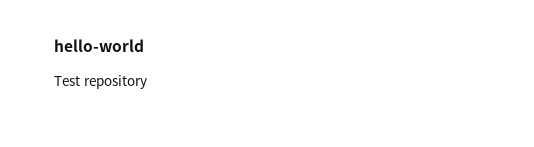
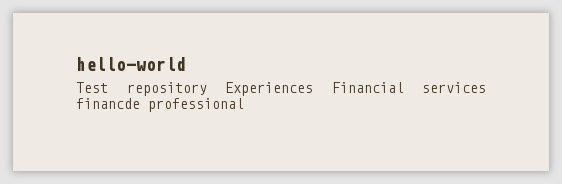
- Test repository
+ Test repository Experiences Financial services financde professional

